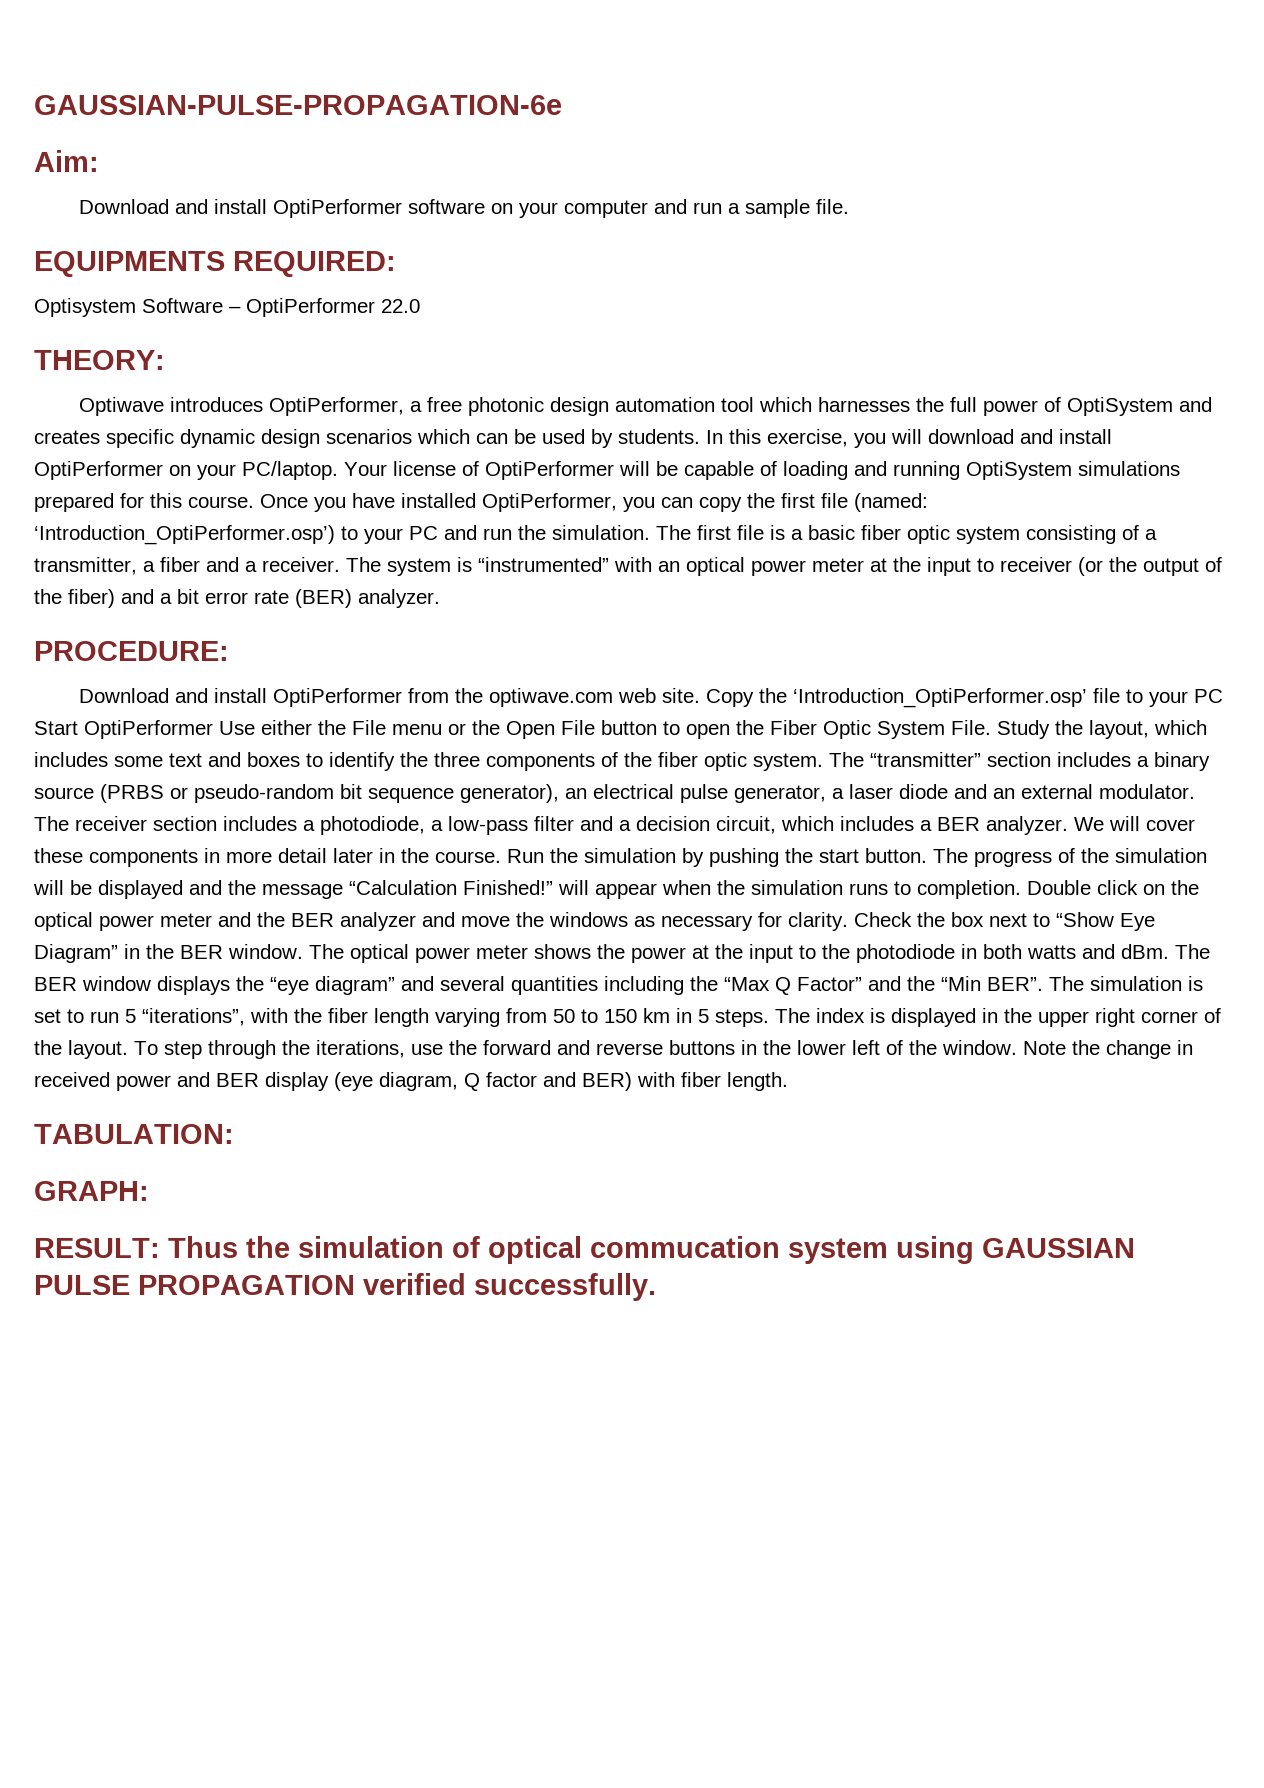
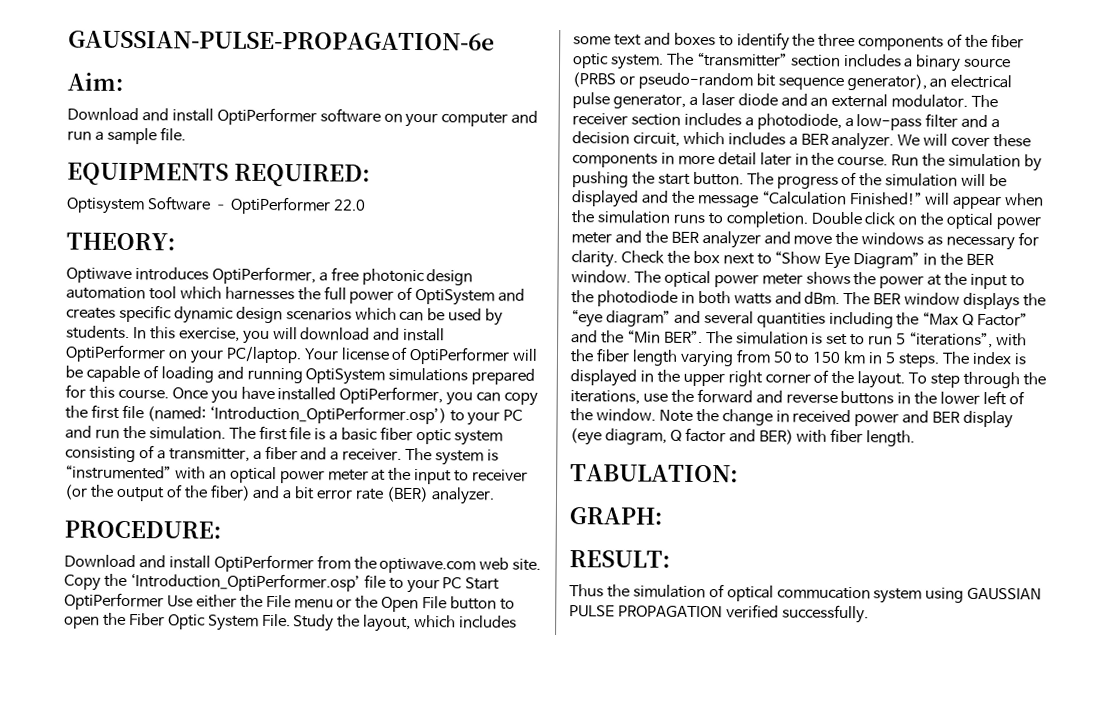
- RESULT: Thus the simulation of optical commucation system using GAUSSIAN PULSE PROPAGATION verified successfully.
+ RESULT:
+ Thus the simulation of optical commucation system using GAUSSIAN PULSE PROPAGATION verified successfully.

